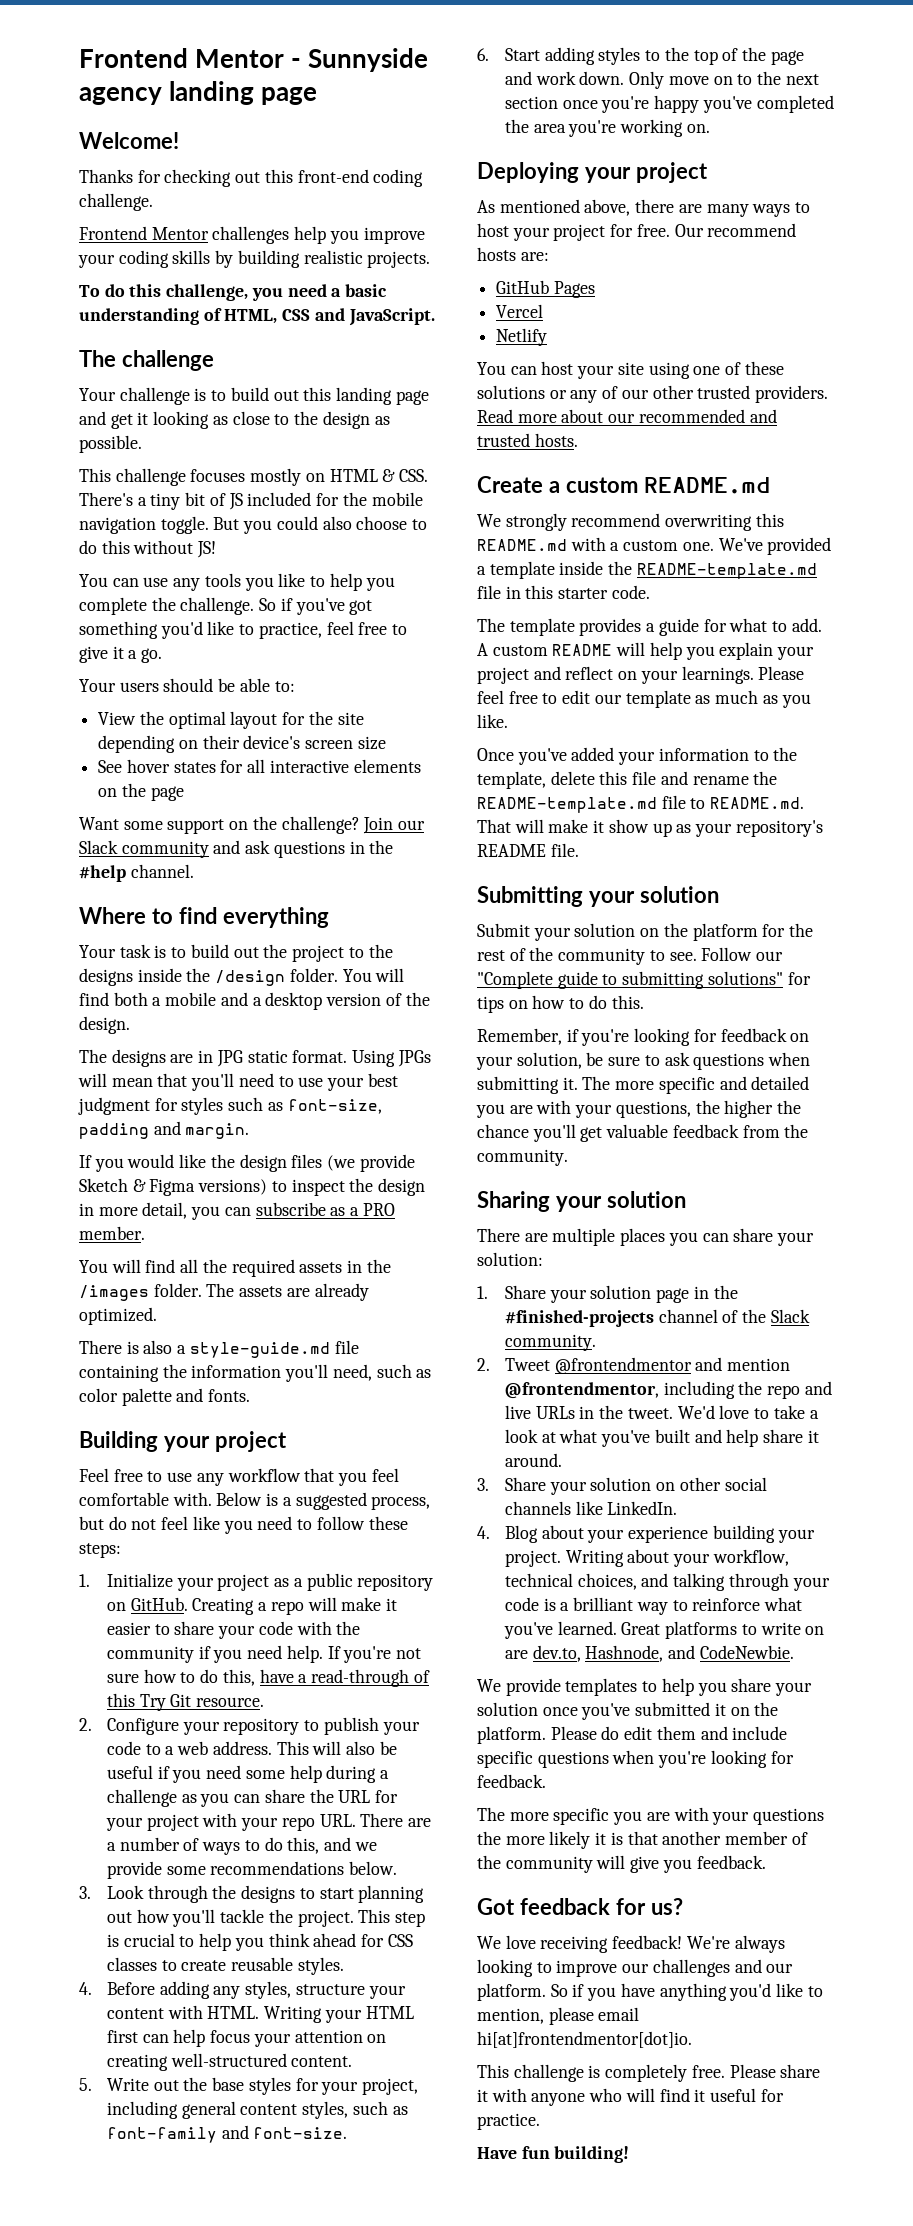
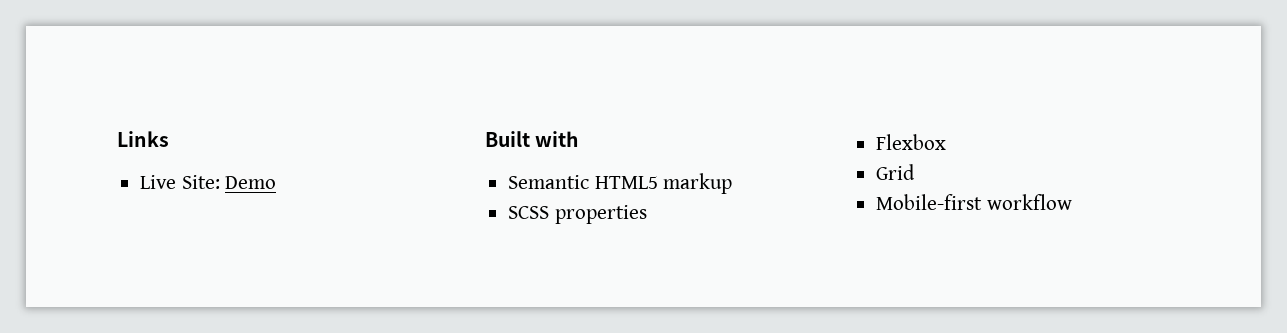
- Frontend Mentor - Sunnyside agency landing page
- Welcome!
- Thanks for checking out this front-end coding challenge.
- Frontend Mentor challenges help you improve your coding skills by building realistic projects.
- To do this challenge, you need a basic understanding of HTML, CSS and JavaScript.
- The challenge
- Your challenge is to build out this landing page and get it looking as close to the design as possible.
- This challenge focuses mostly on HTML & CSS. There's a tiny bit of JS included for the mobile navigation toggle. But you could also choose to do this without JS!
- You can use any tools you like to help you complete the challenge. So if you've got something you'd like to practice, feel free to give it a go.
- Your users should be able to:
- View the optimal layout for the site depending on their device's screen size
- See hover states for all interactive elements on the page
- Want some support on the challenge? Join our Slack community and ask questions in the #help channel.
- Where to find everything
- Your task is to build out the project to the designs inside the /design folder. You will find both a mobile and a desktop version of the design.
- The designs are in JPG static format. Using JPGs will mean that you'll need to use your best judgment for styles such as font-size, padding and margin.
- If you would like the design files (we provide Sketch & Figma versions) to inspect the design in more detail, you can subscribe as a PRO member.
- You will find all the required assets in the /images folder. The assets are already optimized.
- There is also a style-guide.md file containing the information you'll need, such as color palette and fonts.
- Building your project
- Feel free to use any workflow that you feel comfortable with. Below is a suggested process, but do not feel like you need to follow these steps:
- 1. Initialize your project as a public repository on GitHub. Creating a repo will make it easier to share your code with the community if you need help. If you're not sure how to do this, have a read-through of this Try Git resource.
- 2. Configure your repository to publish your code to a web address. This will also be useful if you need some help during a challenge as you can share the URL for your project with your repo URL. There are a number of ways to do this, and we provide some recommendations below.
- 3. Look through the designs to start planning out how you'll tackle the project. This step is crucial to help you think ahead for CSS classes to create reusable styles.
- 4. Before adding any styles, structure your content with HTML. Writing your HTML first can help focus your attention on creating well-structured content.
- 5. Write out the base styles for your project, including general content styles, such as font-family and font-size.
- 6. Start adding styles to the top of the page and work down. Only move on to the next section once you're happy you've completed the area you're working on.
- Deploying your project
- As mentioned above, there are many ways to host your project for free. Our recommend hosts are:
- GitHub Pages
- Vercel
- Netlify
- You can host your site using one of these solutions or any of our other trusted providers. Read more about our recommended and trusted hosts.
- Create a custom README.md
- We strongly recommend overwriting this README.md with a custom one. We've provided a template inside the README-template.md file in this starter code.
- The template provides a guide for what to add. A custom README will help you explain your project and reflect on your learnings. Please feel free to edit our template as much as you like.
- Once you've added your information to the template, delete this file and rename the README-template.md file to README.md. That will make it show up as your repository's README file.
- Submitting your solution
- Submit your solution on the platform for the rest of the community to see. Follow our "Complete guide to submitting solutions" for tips on how to do this.
- Remember, if you're looking for feedback on your solution, be sure to ask questions when submitting it. The more specific and detailed you are with your questions, the higher the chance you'll get valuable feedback from the community.
- Sharing your solution
- There are multiple places you can share your solution:
- 1. Share your solution page in the #finished-projects channel of the Slack community.
- 2. Tweet @frontendmentor and mention @frontendmentor, including the repo and live URLs in the tweet. We'd love to take a look at what you've built and help share it around.
- 3. Share your solution on other social channels like LinkedIn.
- 4. Blog about your experience building your project. Writing about your workflow, technical choices, and talking through your code is a brilliant way to reinforce what you've learned. Great platforms to write on are dev.to, Hashnode, and CodeNewbie.
- We provide templates to help you share your solution once you've submitted it on the platform. Please do edit them and include specific questions when you're looking for feedback.
- The more specific you are with your questions the more likely it is that another member of the community will give you feedback.
- Got feedback for us?
- We love receiving feedback! We're always looking to improve our challenges and our platform. So if you have anything you'd like to mention, please email hi[at]frontendmentor[dot]io.
- This challenge is completely free. Please share it with anyone who will find it useful for practice.
- Have fun building!
+ Links
+ Live Site: Demo
+ Built with
+ Semantic HTML5 markup
+ SCSS properties
+ Flexbox
+ Grid
+ Mobile-first workflow

